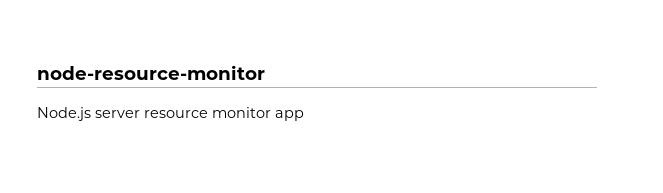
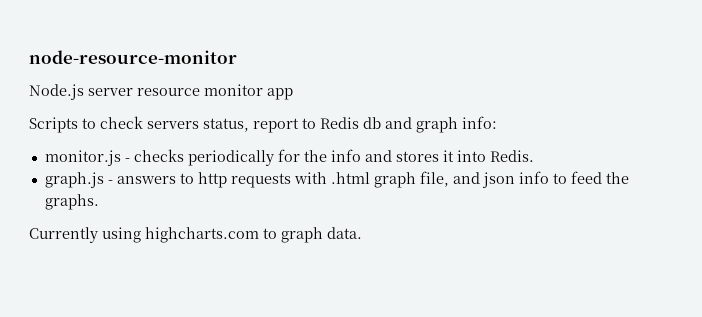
+ Scripts to check servers status, report to Redis db and graph info:
+ monitor.js - checks periodically for the info and stores it into Redis.
+ graph.js - answers to http requests with .html graph file, and json info to feed the graphs.
+ Currently using highcharts.com to graph data.

